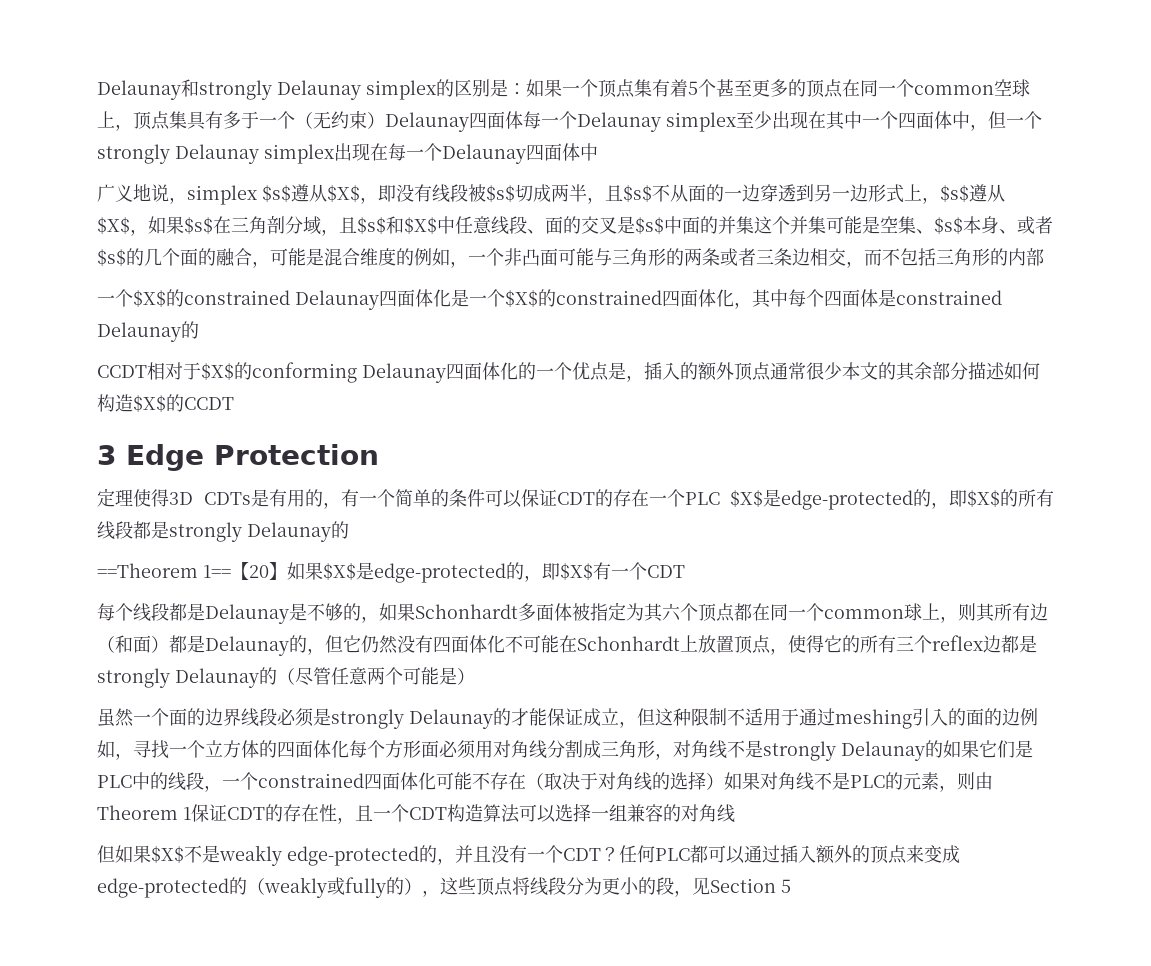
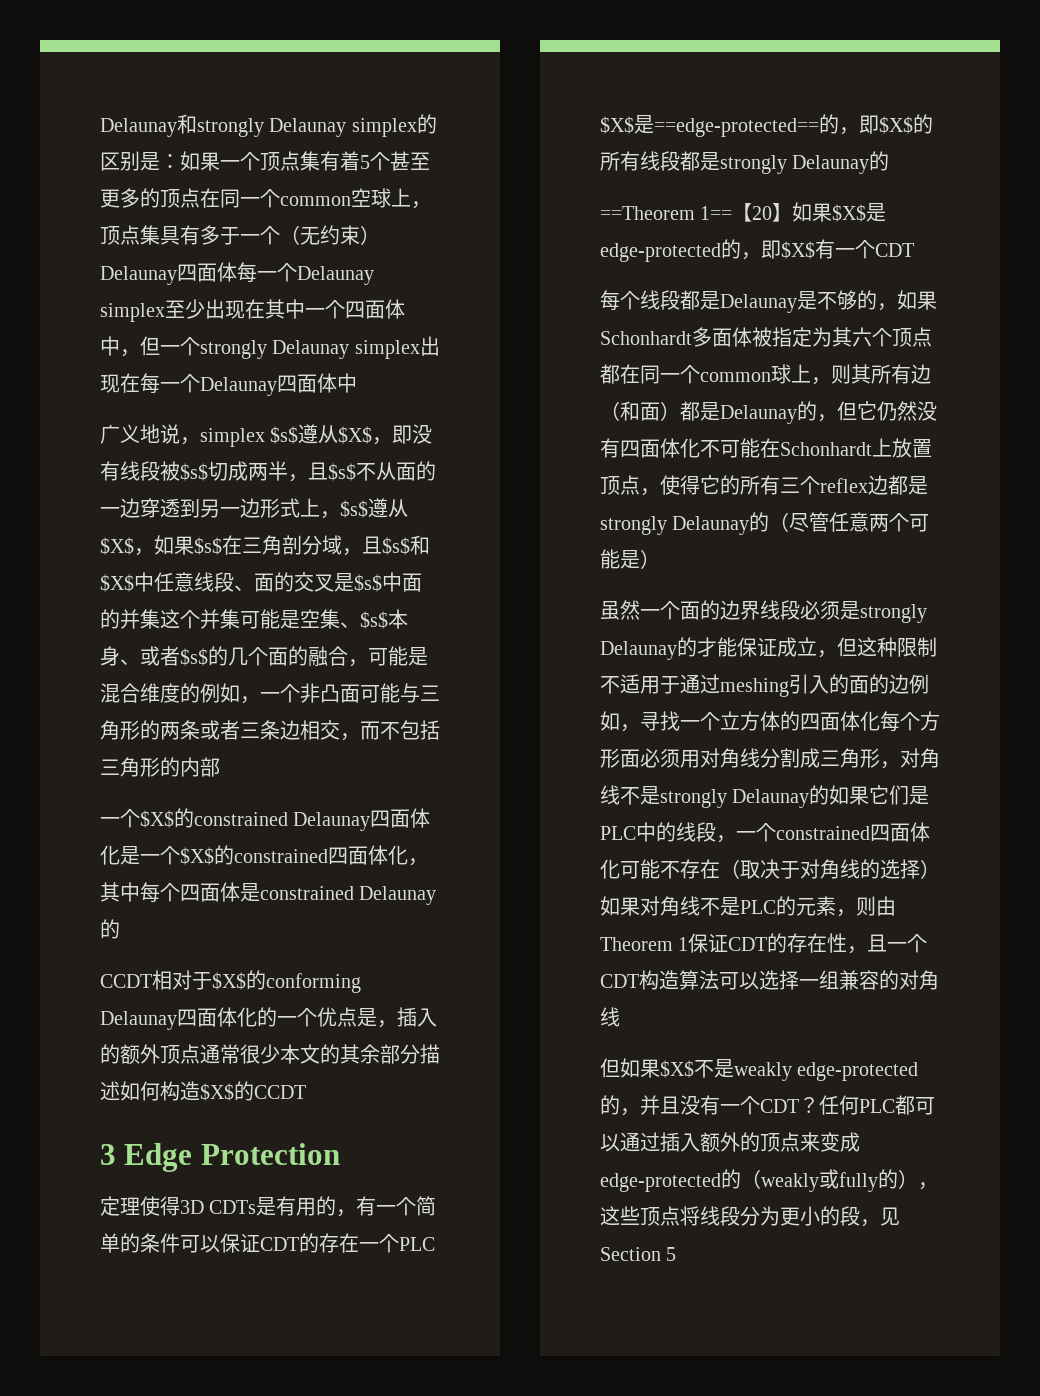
- 定理使得3D CDTs是有用的，有一个简单的条件可以保证CDT的存在一个PLC $X$是edge-protected的，即$X$的所有线段都是strongly Delaunay的
+ 定理使得3D CDTs是有用的，有一个简单的条件可以保证CDT的存在一个PLC $X$是==edge-protected==的，即$X$的所有线段都是strongly Delaunay的

